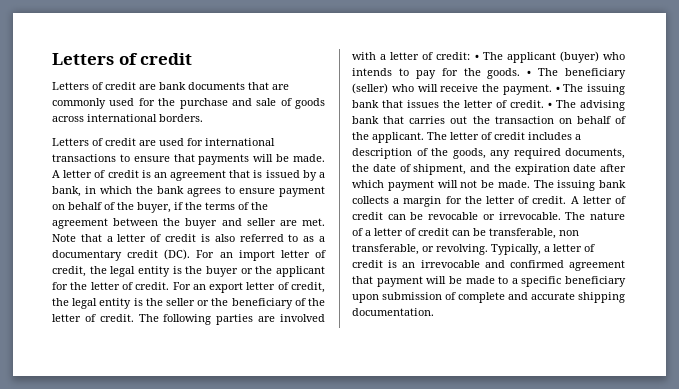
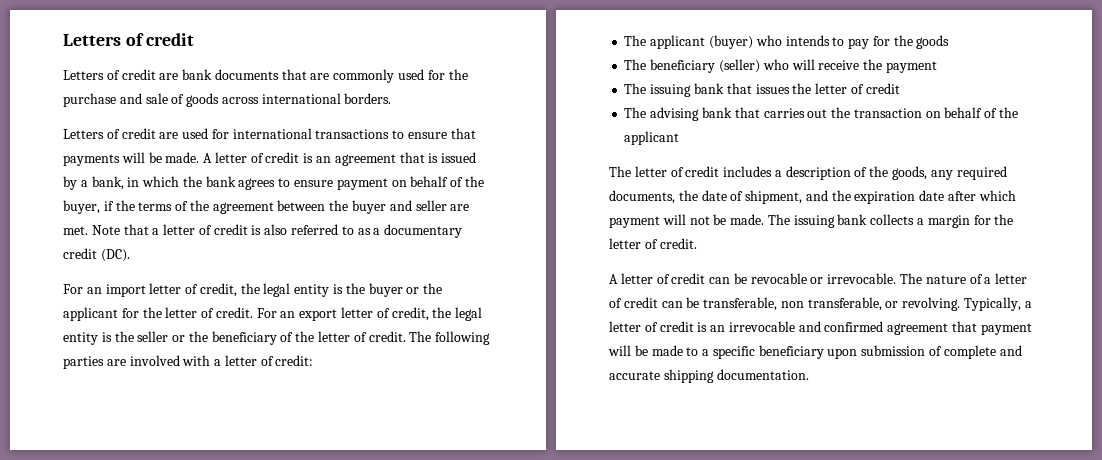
- Note that a letter of credit is also referred to as a documentary credit (DC). For an import letter of credit, the legal entity is the buyer or the applicant for the letter of credit.
+ Note that a letter of credit is also referred to as a documentary credit (DC).
+ For an import letter of credit, the legal entity is the buyer or the applicant for the letter of credit.
- The following parties are involved with a letter of credit: • The applicant (buyer) who intends to pay for the goods. • The beneficiary (seller) who will receive the payment. • The issuing bank that issues the letter of credit. • The advising bank that carries out the transaction on behalf of the applicant. The letter of credit includes a description of the goods, any required documents, the date of shipment, and the expiration date after which payment will not be made.
+ The following parties are involved with a letter of credit:
+ The applicant (buyer) who intends to pay for the goods
+ The beneficiary (seller) who will receive the payment
+ The issuing bank that issues the letter of credit
+ The advising bank that carries out the transaction on behalf of the applicant
+ The letter of credit includes a description of the goods, any required documents, the date of shipment, and the expiration date after which payment will not be made.
- The issuing bank collects a margin for the letter of credit. A letter of credit can be revocable or irrevocable.
+ The issuing bank collects a margin for the letter of credit.
+ A letter of credit can be revocable or irrevocable.

